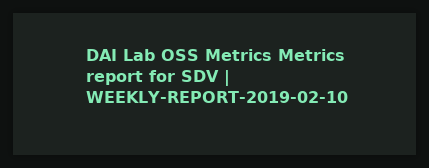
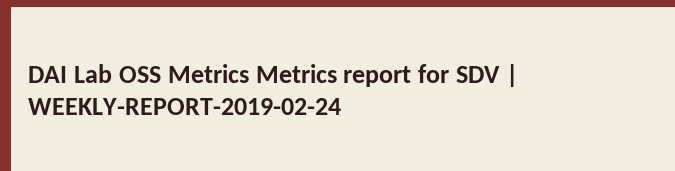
- DAI Lab OSS Metrics Metrics report for SDV | WEEKLY-REPORT-2019-02-10
+ DAI Lab OSS Metrics Metrics report for SDV | WEEKLY-REPORT-2019-02-24

